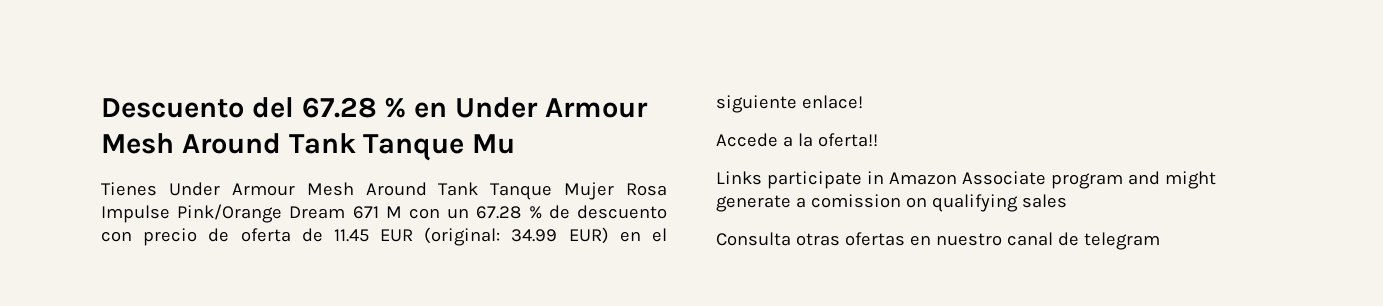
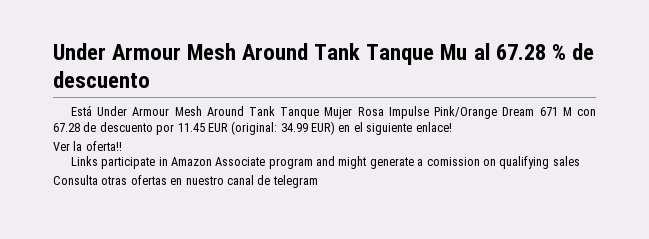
- Descuento del 67.28 % en Under Armour Mesh Around Tank Tanque Mu
- Tienes Under Armour Mesh Around Tank Tanque Mujer Rosa Impulse Pink/Orange Dream 671 M con un 67.28 % de descuento con precio de oferta de 11.45 EUR (original: 34.99 EUR) en el siguiente enlace!
+ Under Armour Mesh Around Tank Tanque Mu al 67.28 % de descuento
+ Está Under Armour Mesh Around Tank Tanque Mujer Rosa Impulse Pink/Orange Dream 671 M con 67.28 de descuento por 11.45 EUR (original: 34.99 EUR) en el siguiente enlace!
- Accede a la oferta!!
+ Ver la oferta!!

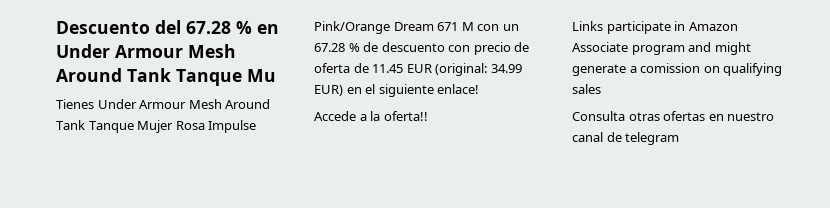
- Under Armour Mesh Around Tank Tanque Mu al 67.28 % de descuento
- Está Under Armour Mesh Around Tank Tanque Mujer Rosa Impulse Pink/Orange Dream 671 M con 67.28 de descuento por 11.45 EUR (original: 34.99 EUR) en el siguiente enlace!
+ Descuento del 67.28 % en Under Armour Mesh Around Tank Tanque Mu
+ Tienes Under Armour Mesh Around Tank Tanque Mujer Rosa Impulse Pink/Orange Dream 671 M con un 67.28 % de descuento con precio de oferta de 11.45 EUR (original: 34.99 EUR) en el siguiente enlace!
- Ver la oferta!!
+ Accede a la oferta!!

